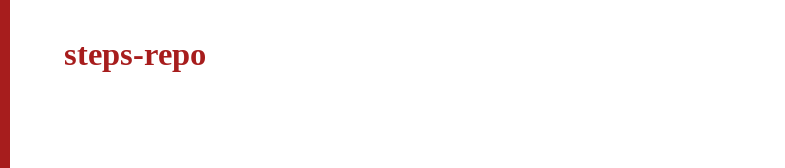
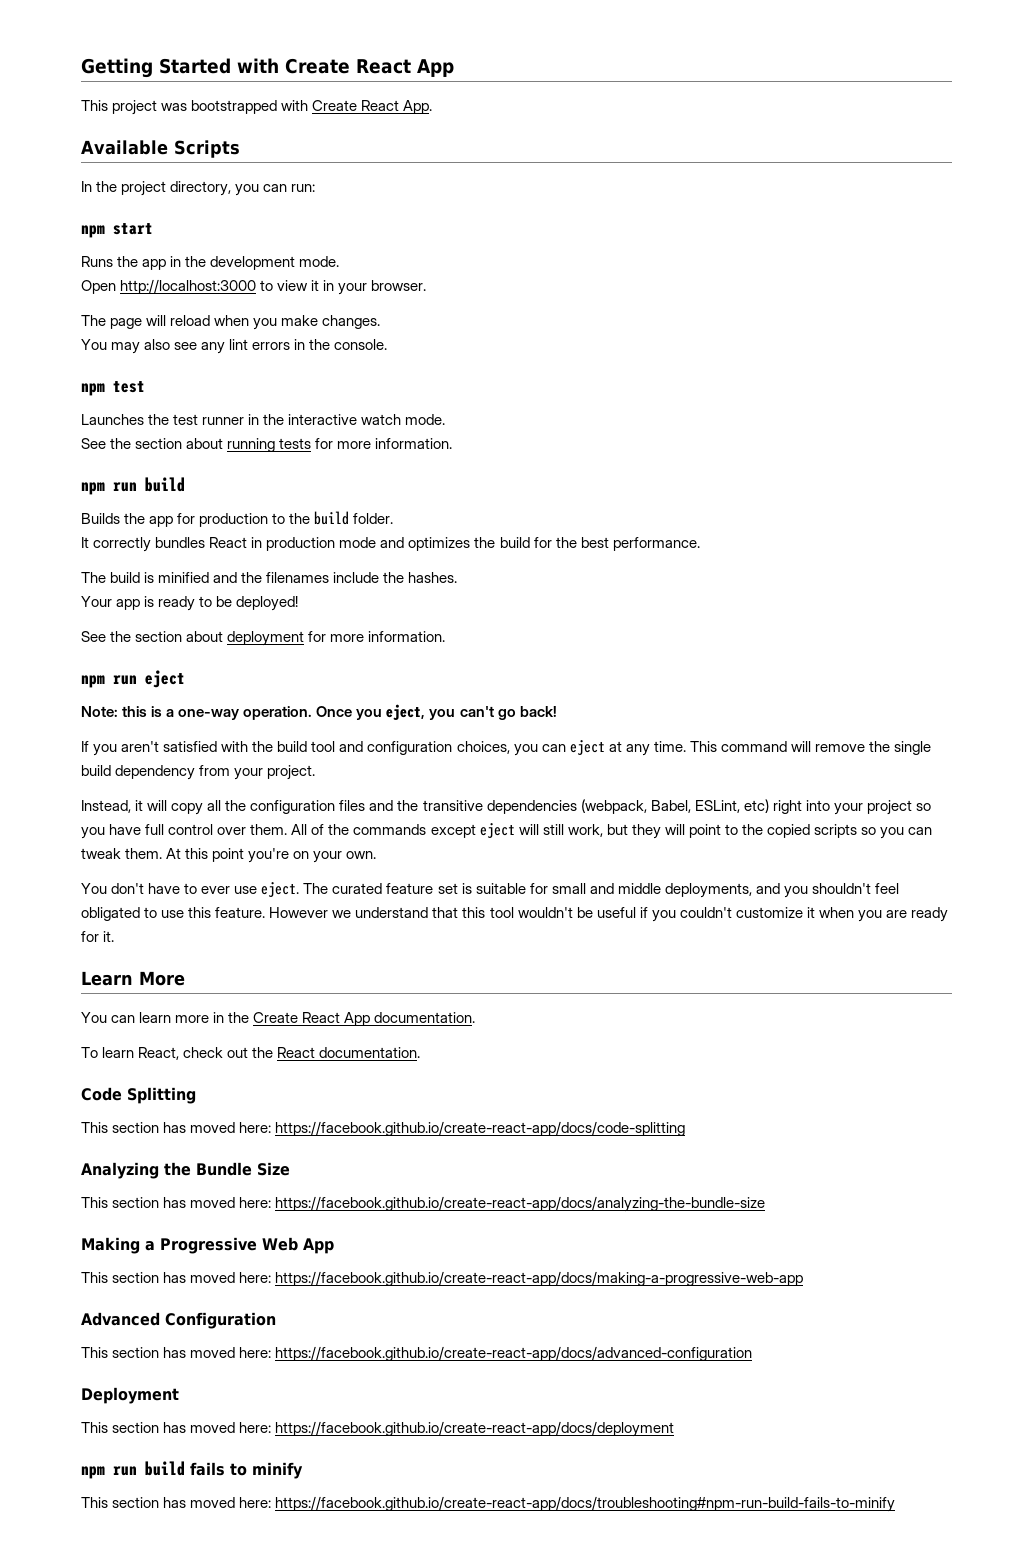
- steps-repo
+ Getting Started with Create React App
+ This project was bootstrapped with Create React App.
+ Available Scripts
+ In the project directory, you can run:
+ npm start
+ Runs the app in the development mode.
+ Open http://localhost:3000 to view it in your browser.
+ The page will reload when you make changes.
+ You may also see any lint errors in the console.
+ npm test
+ Launches the test runner in the interactive watch mode.
+ See the section about running tests for more information.
+ npm run build
+ Builds the app for production to the build folder.
+ It correctly bundles React in production mode and optimizes the build for the best performance.
+ The build is minified and the filenames include the hashes.
+ Your app is ready to be deployed!
+ See the section about deployment for more information.
+ npm run eject
+ Note: this is a one-way operation. Once you eject, you can't go back!
+ If you aren't satisfied with the build tool and configuration choices, you can eject at any time. This command will remove the single build dependency from your project.
+ Instead, it will copy all the configuration files and the transitive dependencies (webpack, Babel, ESLint, etc) right into your project so you have full control over them. All of the commands except eject will still work, but they will point to the copied scripts so you can tweak them. At this point you're on your own.
+ You don't have to ever use eject. The curated feature set is suitable for small and middle deployments, and you shouldn't feel obligated to use this feature. However we understand that this tool wouldn't be useful if you couldn't customize it when you are ready for it.
+ Learn More
+ You can learn more in the Create React App documentation.
+ To learn React, check out the React documentation.
+ Code Splitting
+ This section has moved here: https://facebook.github.io/create-react-app/docs/code-splitting
+ Analyzing the Bundle Size
+ This section has moved here: https://facebook.github.io/create-react-app/docs/analyzing-the-bundle-size
+ Making a Progressive Web App
+ This section has moved here: https://facebook.github.io/create-react-app/docs/making-a-progressive-web-app
+ Advanced Configuration
+ This section has moved here: https://facebook.github.io/create-react-app/docs/advanced-configuration
+ Deployment
+ This section has moved here: https://facebook.github.io/create-react-app/docs/deployment
+ npm run build fails to minify
+ This section has moved here: https://facebook.github.io/create-react-app/docs/troubleshooting#npm-run-build-fails-to-minify

